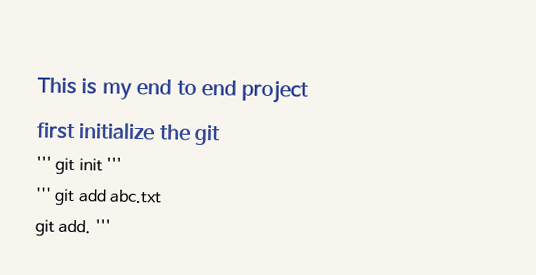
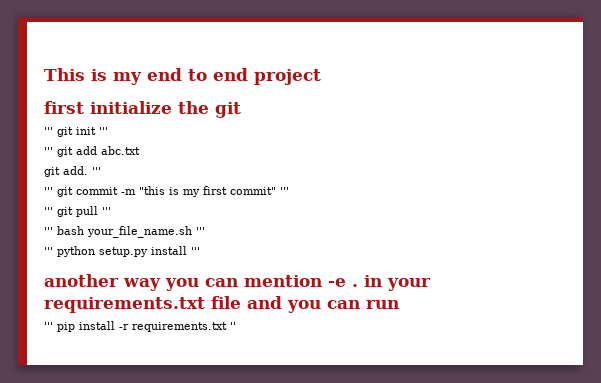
+ ''' git commit -m "this is my first commit" '''
+ ''' git pull '''
+ ''' bash your_file_name.sh '''
+ ''' python setup.py install '''
+ another way you can mention -e . in your requirements.txt file and you can run
+ ''' pip install -r requirements.txt ''

